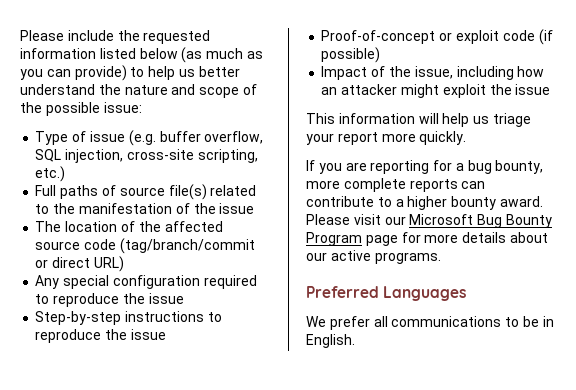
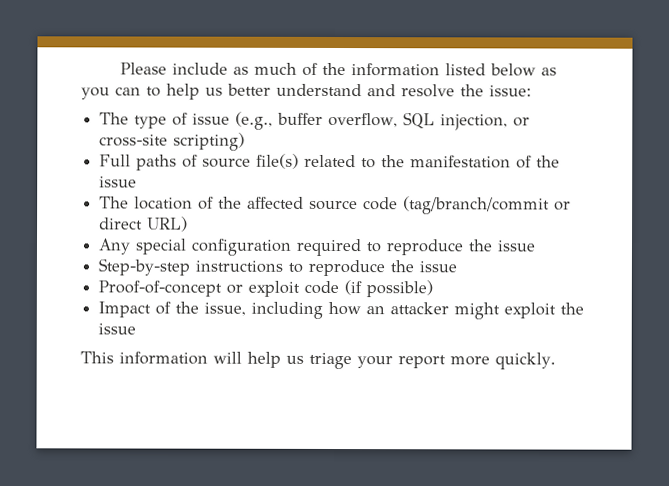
- Please include the requested information listed below (as much as you can provide) to help us better understand the nature and scope of the possible issue:
+ Please include as much of the information listed below as you can to help us better understand and resolve the issue:
- Type of issue (e.g. buffer overflow, SQL injection, cross-site scripting, etc.)
+ The type of issue (e.g., buffer overflow, SQL injection, or cross-site scripting)
- If you are reporting for a bug bounty, more complete reports can contribute to a higher bounty award. Please visit our Microsoft Bug Bounty Program page for more details about our active programs.
- Preferred Languages
- We prefer all communications to be in English.

